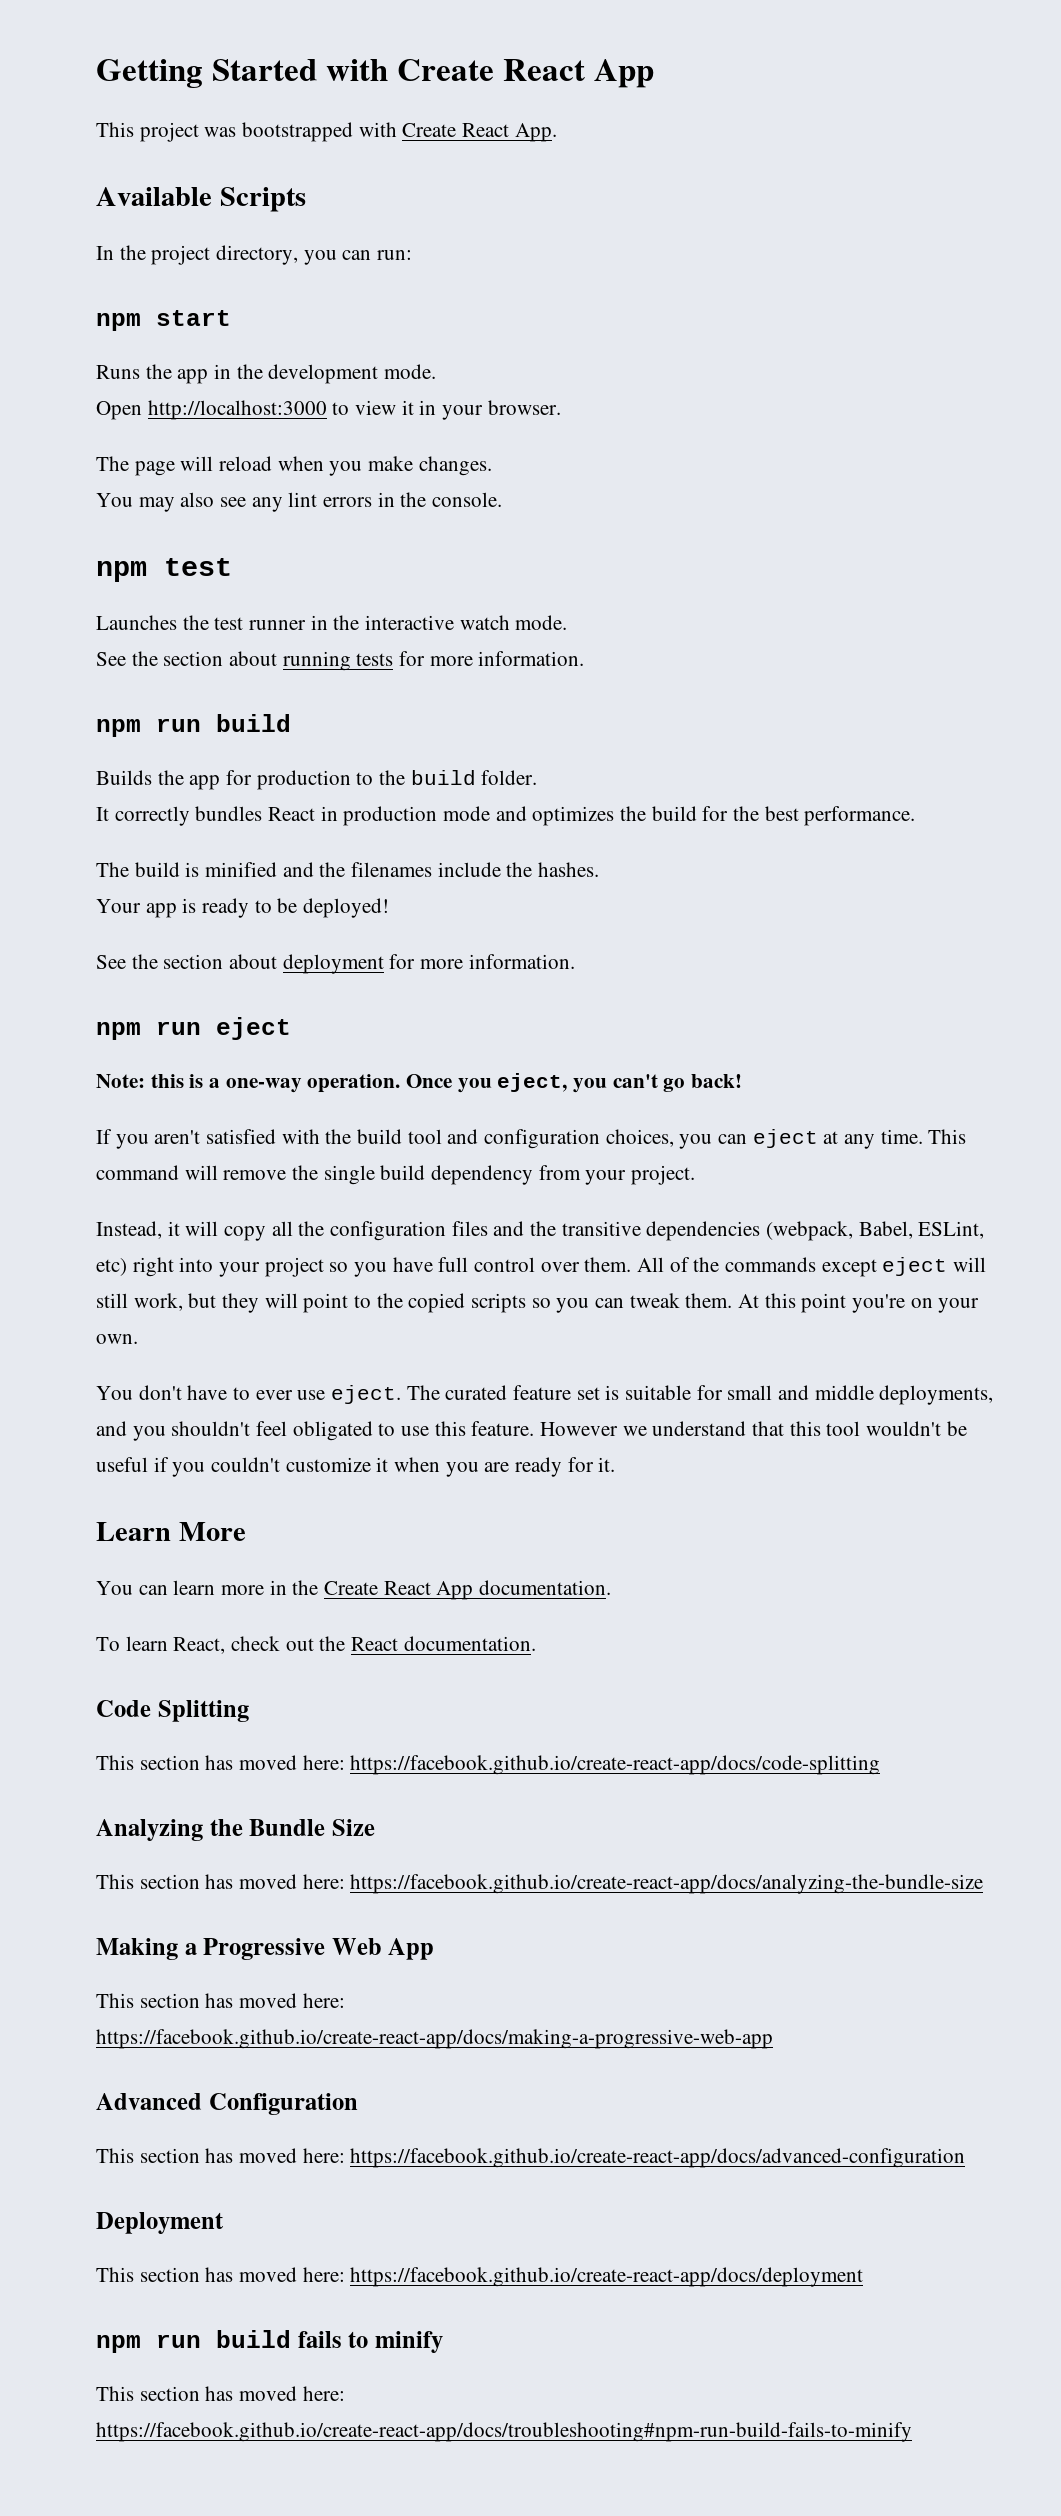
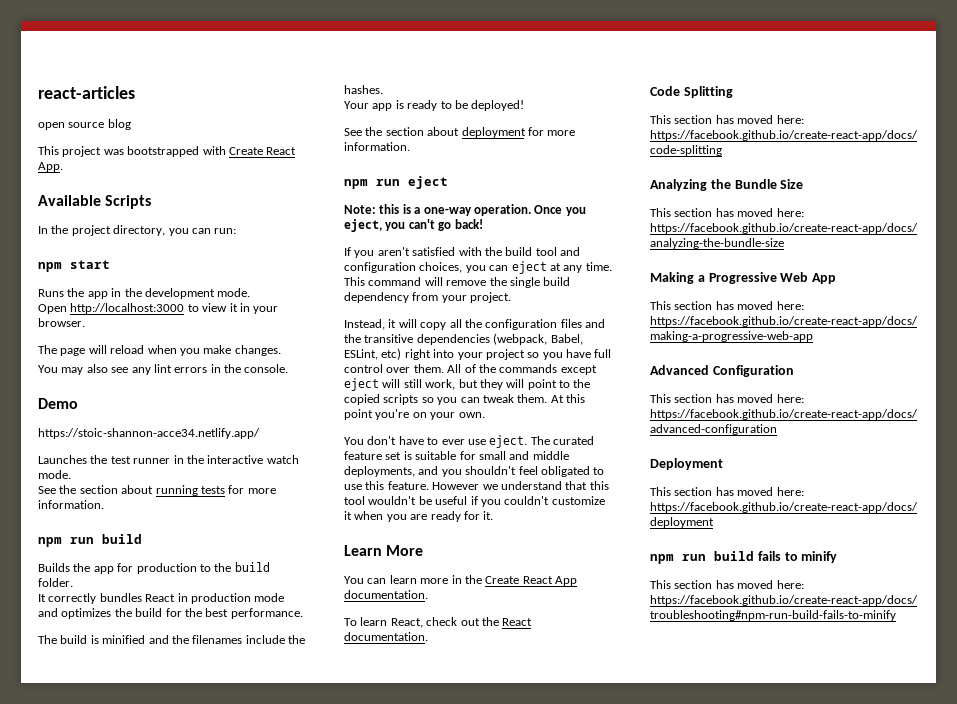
- Getting Started with Create React App
+ react-articles
+ open source blog
- npm test
+ Demo
+ https://stoic-shannon-acce34.netlify.app/

